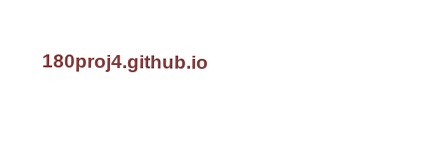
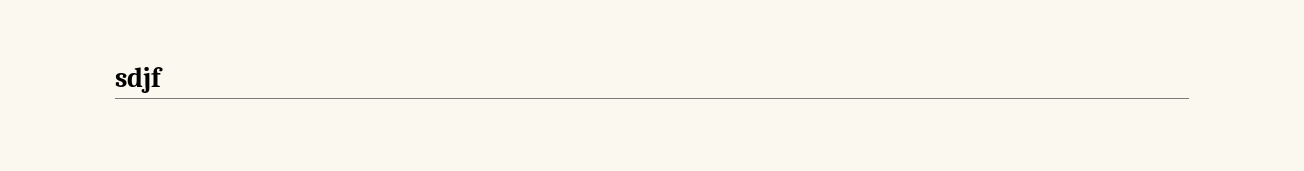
- 180proj4.github.io
+ sdjf

